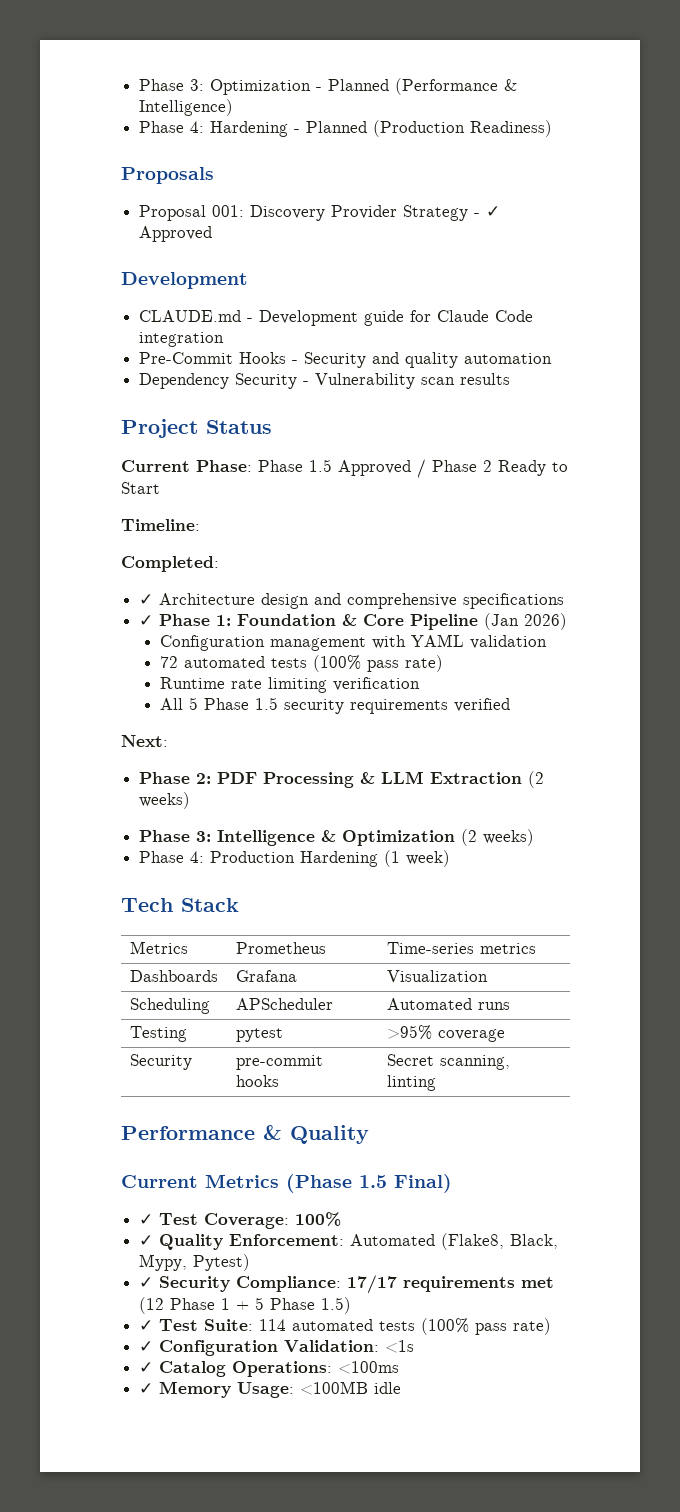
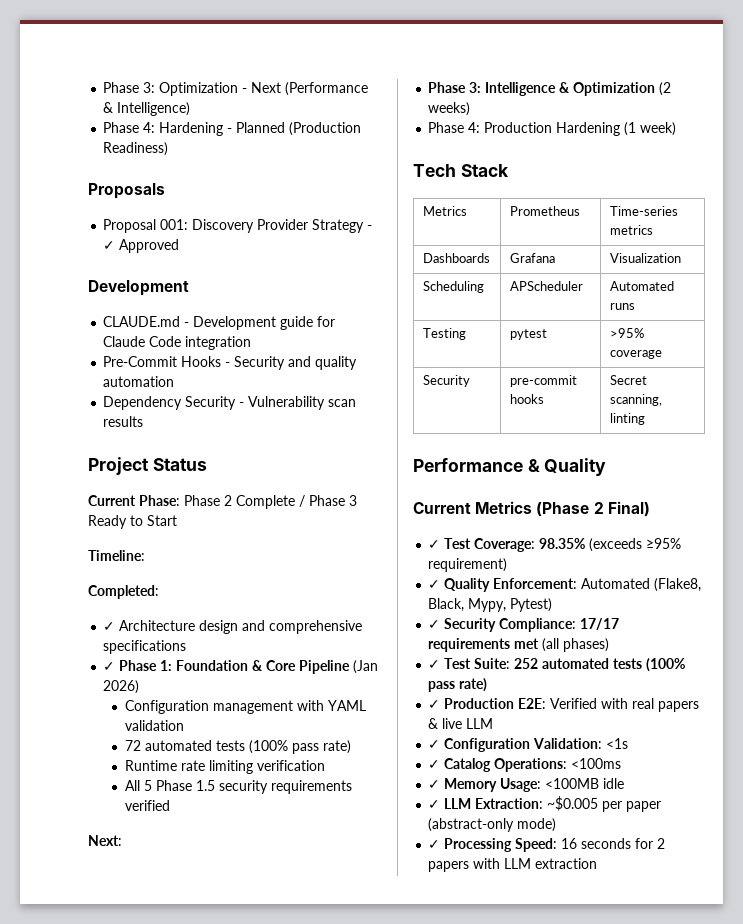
- Phase 3: Optimization - Planned (Performance & Intelligence)
+ Phase 3: Optimization - Next (Performance & Intelligence)
- Current Phase: Phase 1.5 Approved / Phase 2 Ready to Start
+ Current Phase: Phase 2 Complete / Phase 3 Ready to Start
- Phase 2: PDF Processing & LLM Extraction (2 weeks)
- Current Metrics (Phase 1.5 Final)
+ Current Metrics (Phase 2 Final)
- ✓ Test Coverage: 100%
+ ✓ Test Coverage: 98.35% (exceeds ≥95% requirement)
- ✓ Security Compliance: 17/17 requirements met (12 Phase 1 + 5 Phase 1.5)
+ ✓ Security Compliance: 17/17 requirements met (all phases)
- ✓ Test Suite: 114 automated tests (100% pass rate)
+ ✓ Test Suite: 252 automated tests (100% pass rate)
+ ✓ Production E2E: Verified with real papers & live LLM
+ ✓ LLM Extraction: ~$0.005 per paper (abstract-only mode)
+ ✓ Processing Speed: 16 seconds for 2 papers with LLM extraction

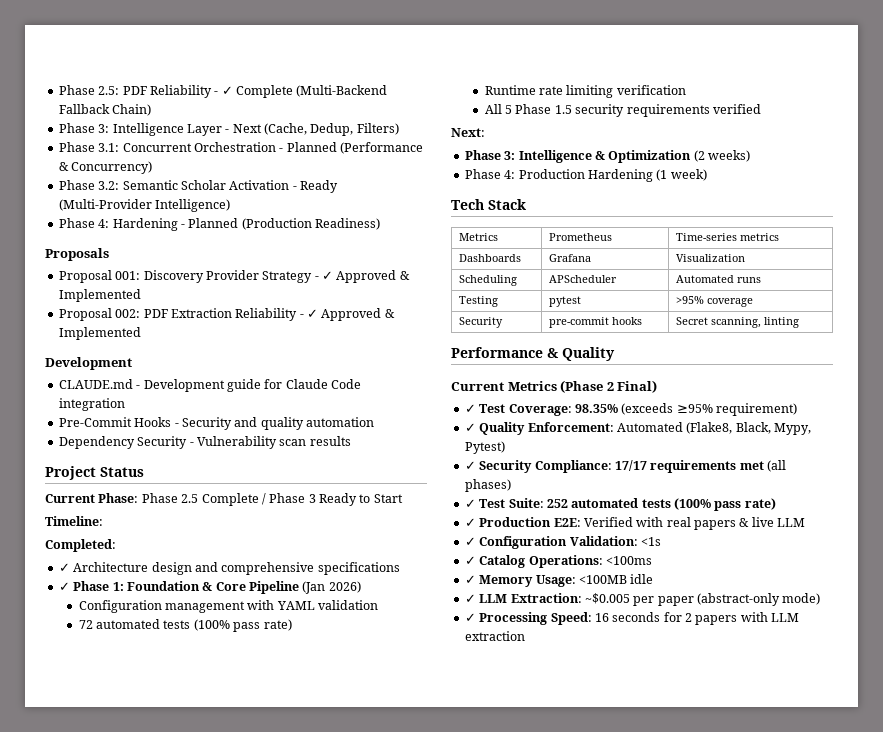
- Phase 3: Optimization - Next (Performance & Intelligence)
+ Phase 2.5: PDF Reliability - ✓ Complete (Multi-Backend Fallback Chain)
+ Phase 3: Intelligence Layer - Next (Cache, Dedup, Filters)
+ Phase 3.1: Concurrent Orchestration - Planned (Performance & Concurrency)
+ Phase 3.2: Semantic Scholar Activation - Ready (Multi-Provider Intelligence)
- Proposal 001: Discovery Provider Strategy - ✓ Approved
+ Proposal 001: Discovery Provider Strategy - ✓ Approved & Implemented
+ Proposal 002: PDF Extraction Reliability - ✓ Approved & Implemented
- Current Phase: Phase 2 Complete / Phase 3 Ready to Start
+ Current Phase: Phase 2.5 Complete / Phase 3 Ready to Start

